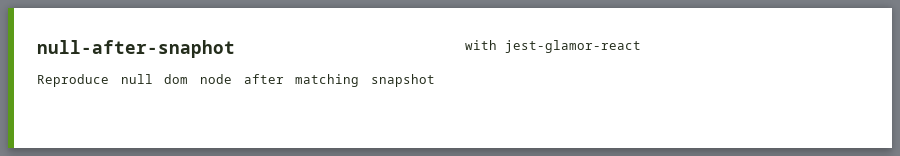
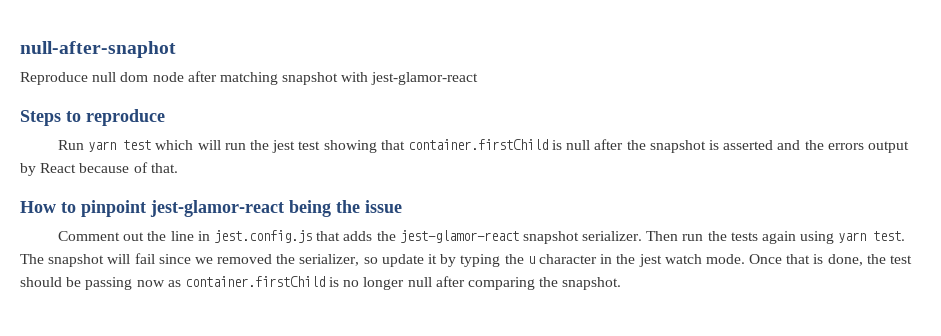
+ Steps to reproduce
+ Run yarn test which will run the jest test showing that container.firstChild is null after the snapshot is asserted and the errors output by React because of that.
+ How to pinpoint jest-glamor-react being the issue
+ Comment out the line in jest.config.js that adds the jest-glamor-react snapshot serializer. Then run the tests again using yarn test. The snapshot will fail since we removed the serializer, so update it by typing the u character in the jest watch mode. Once that is done, the test should be passing now as container.firstChild is no longer null after comparing the snapshot.

